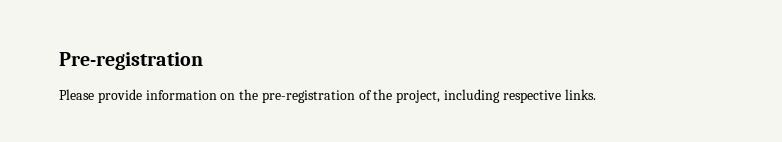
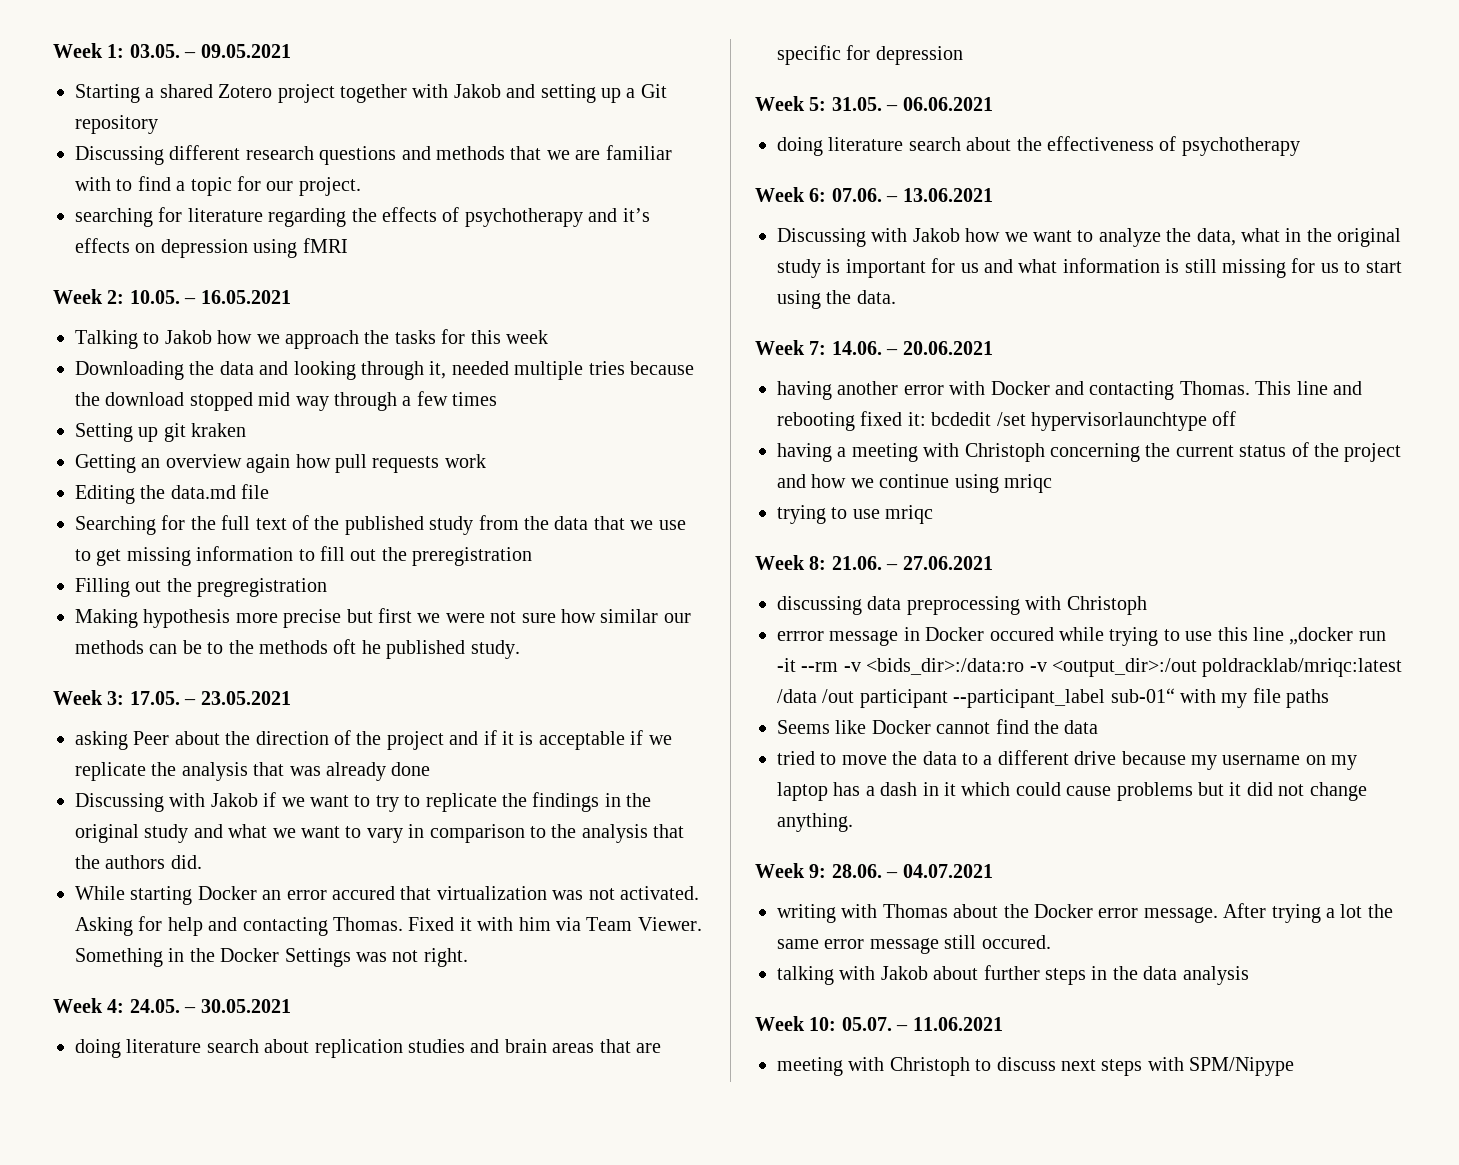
- Pre-registration
- Please provide information on the pre-registration of the project, including respective links.
+ Week 1: 03.05. – 09.05.2021
+ Starting a shared Zotero project together with Jakob and setting up a Git repository
+ Discussing different research questions and methods that we are familiar with to find a topic for our project.
+ searching for literature regarding the effects of psychotherapy and it’s effects on depression using fMRI
+ Week 2: 10.05. – 16.05.2021
+ Talking to Jakob how we approach the tasks for this week
+ Downloading the data and looking through it, needed multiple tries because the download stopped mid way through a few times
+ Setting up git kraken
+ Getting an overview again how pull requests work
+ Editing the data.md file
+ Searching for the full text of the published study from the data that we use to get missing information to fill out the preregistration
+ Filling out the pregregistration
+ Making hypothesis more precise but first we were not sure how similar our methods can be to the methods oft he published study.
+ Week 3: 17.05. – 23.05.2021
+ asking Peer about the direction of the project and if it is acceptable if we replicate the analysis that was already done
+ Discussing with Jakob if we want to try to replicate the findings in the original study and what we want to vary in comparison to the analysis that the authors did.
+ While starting Docker an error accured that virtualization was not activated. Asking for help and contacting Thomas. Fixed it with him via Team Viewer. Something in the Docker Settings was not right.
+ Week 4: 24.05. – 30.05.2021
+ doing literature search about replication studies and brain areas that are specific for depression
+ Week 5: 31.05. – 06.06.2021
+ doing literature search about the effectiveness of psychotherapy
+ Week 6: 07.06. – 13.06.2021
+ Discussing with Jakob how we want to analyze the data, what in the original study is important for us and what information is still missing for us to start using the data.
+ Week 7: 14.06. – 20.06.2021
+ having another error with Docker and contacting Thomas. This line and rebooting fixed it: bcdedit /set hypervisorlaunchtype off
+ having a meeting with Christoph concerning the current status of the project and how we continue using mriqc
+ trying to use mriqc
+ Week 8: 21.06. – 27.06.2021
+ discussing data preprocessing with Christoph
+ errror message in Docker occured while trying to use this line „docker run -it --rm -v <bids_dir>:/data:ro -v <output_dir>:/out poldracklab/mriqc:latest /data /out participant --participant_label sub-01“ with my file paths
+ Seems like Docker cannot find the data
+ tried to move the data to a different drive because my username on my laptop has a dash in it which could cause problems but it did not change anything.
+ Week 9: 28.06. – 04.07.2021
+ writing with Thomas about the Docker error message. After trying a lot the same error message still occured.
+ talking with Jakob about further steps in the data analysis
+ Week 10: 05.07. – 11.06.2021
+ meeting with Christoph to discuss next steps with SPM/Nipype

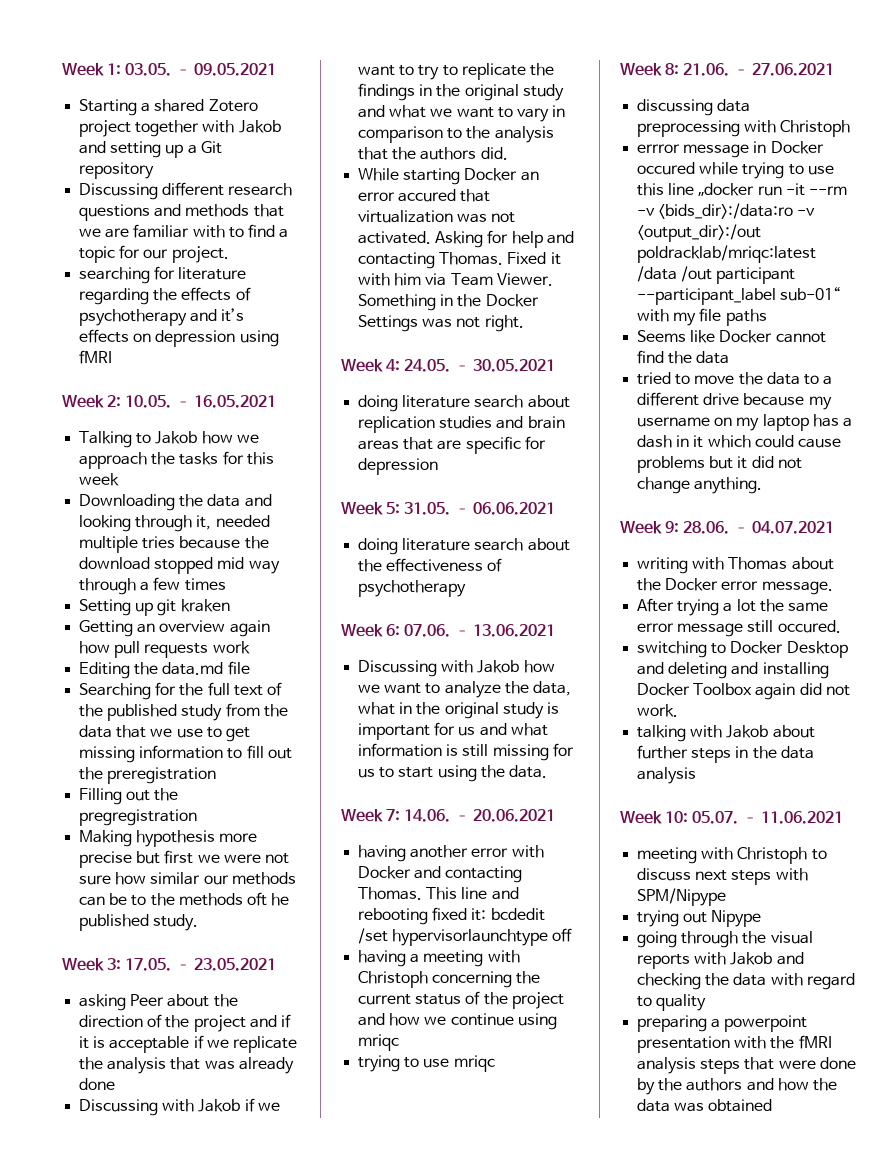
- writing with Thomas about the Docker error message. After trying a lot the same error message still occured.
+ writing with Thomas about the Docker error message.
+ After trying a lot the same error message still occured.
+ switching to Docker Desktop and deleting and installing Docker Toolbox again did not work.
+ trying out Nipype
+ going through the visual reports with Jakob and checking the data with regard to quality
+ preparing a powerpoint presentation with the fMRI analysis steps that were done by the authors and how the data was obtained

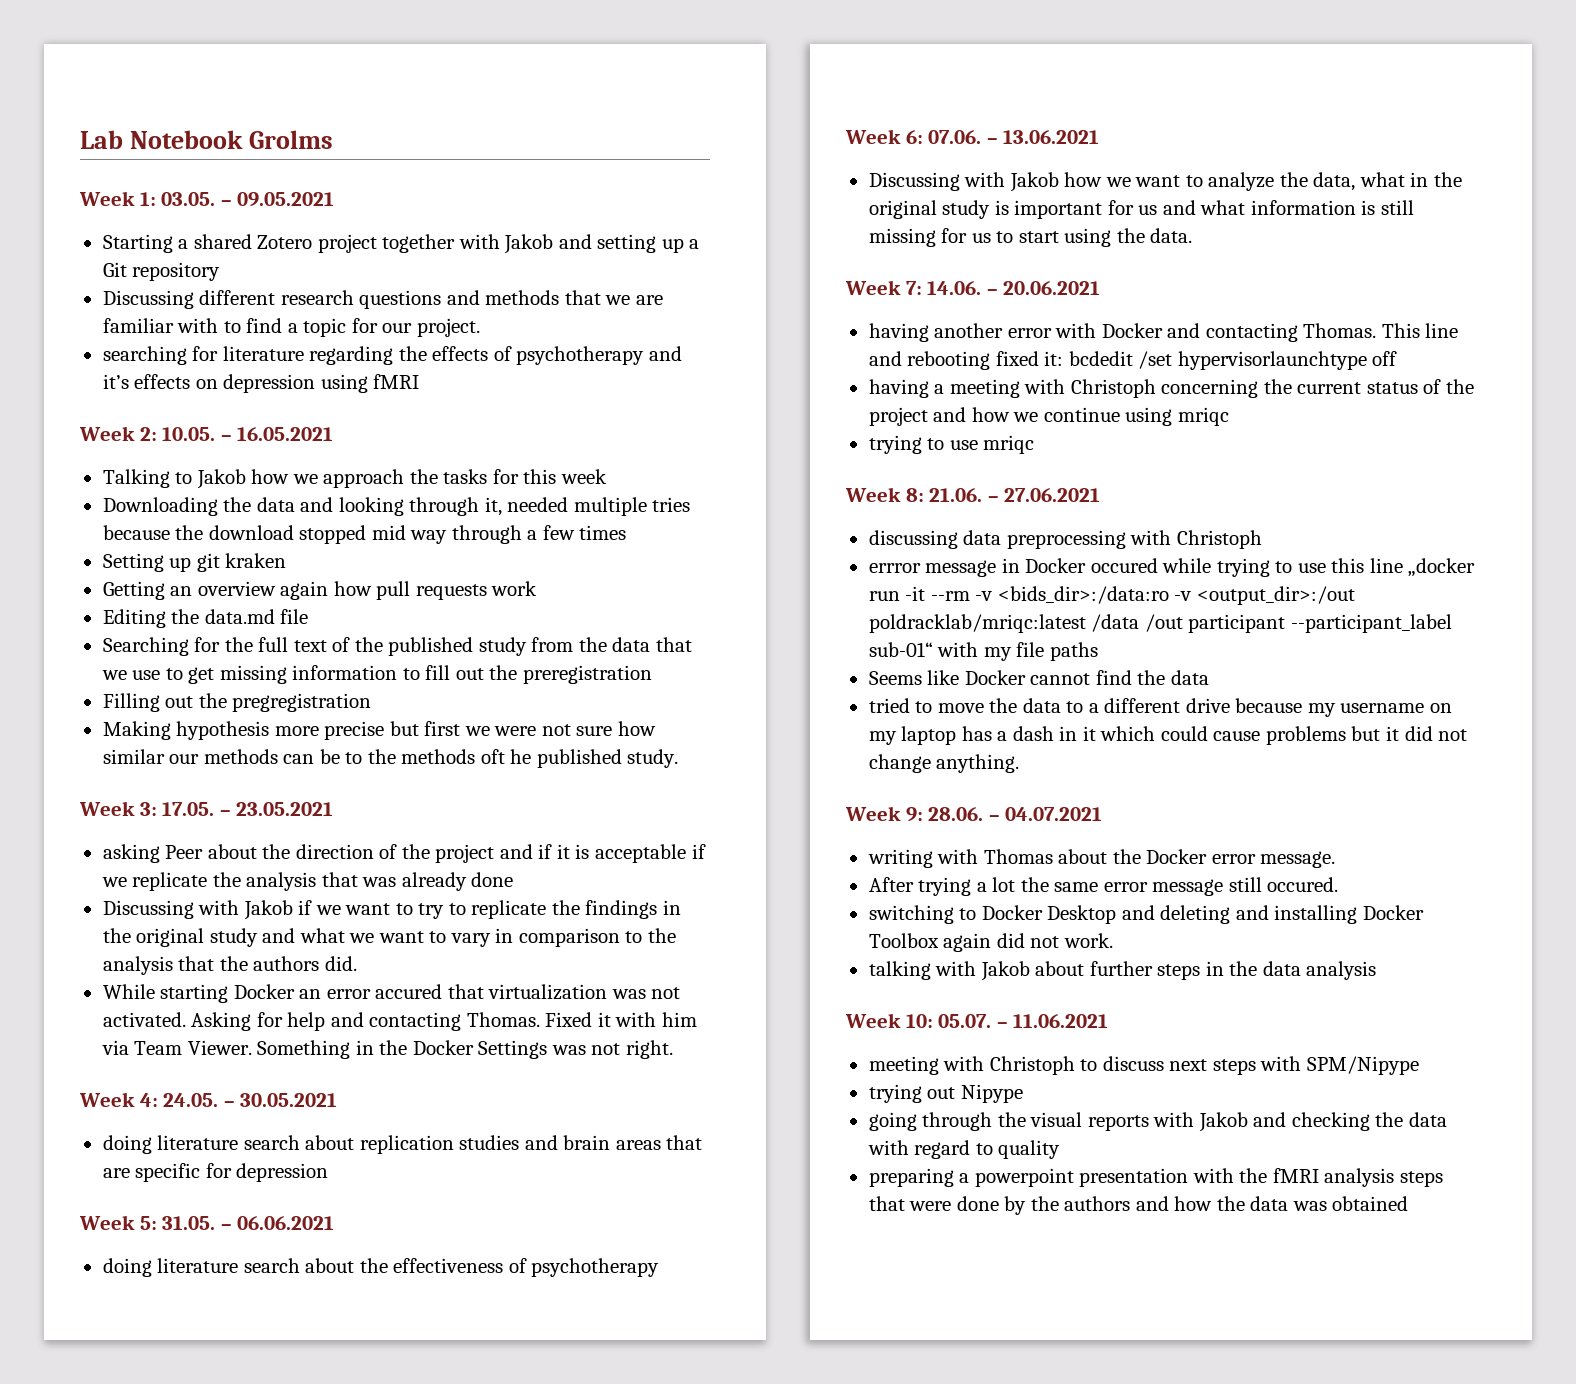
+ Lab Notebook Grolms

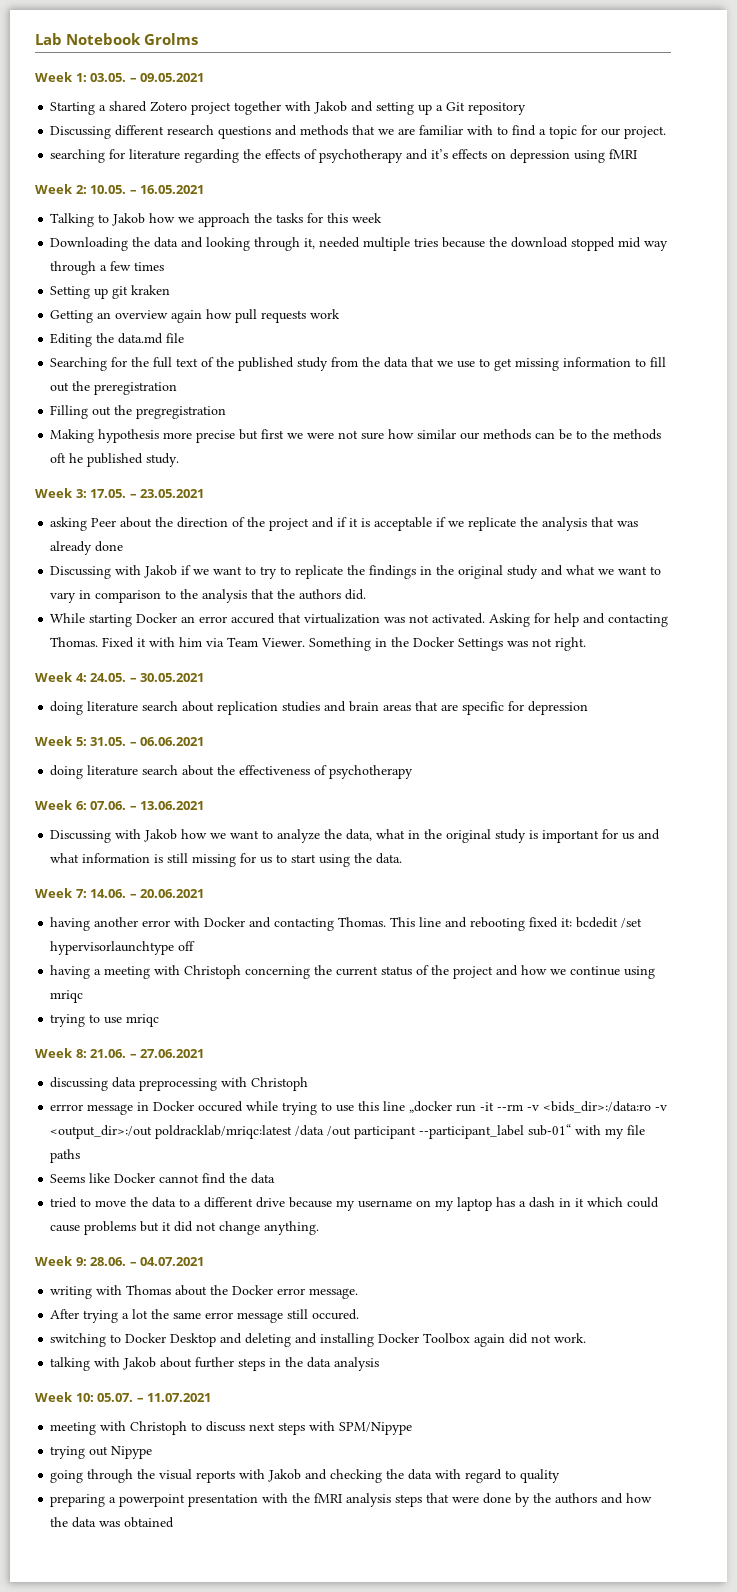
- Week 10: 05.07. – 11.06.2021
+ Week 10: 05.07. – 11.07.2021

